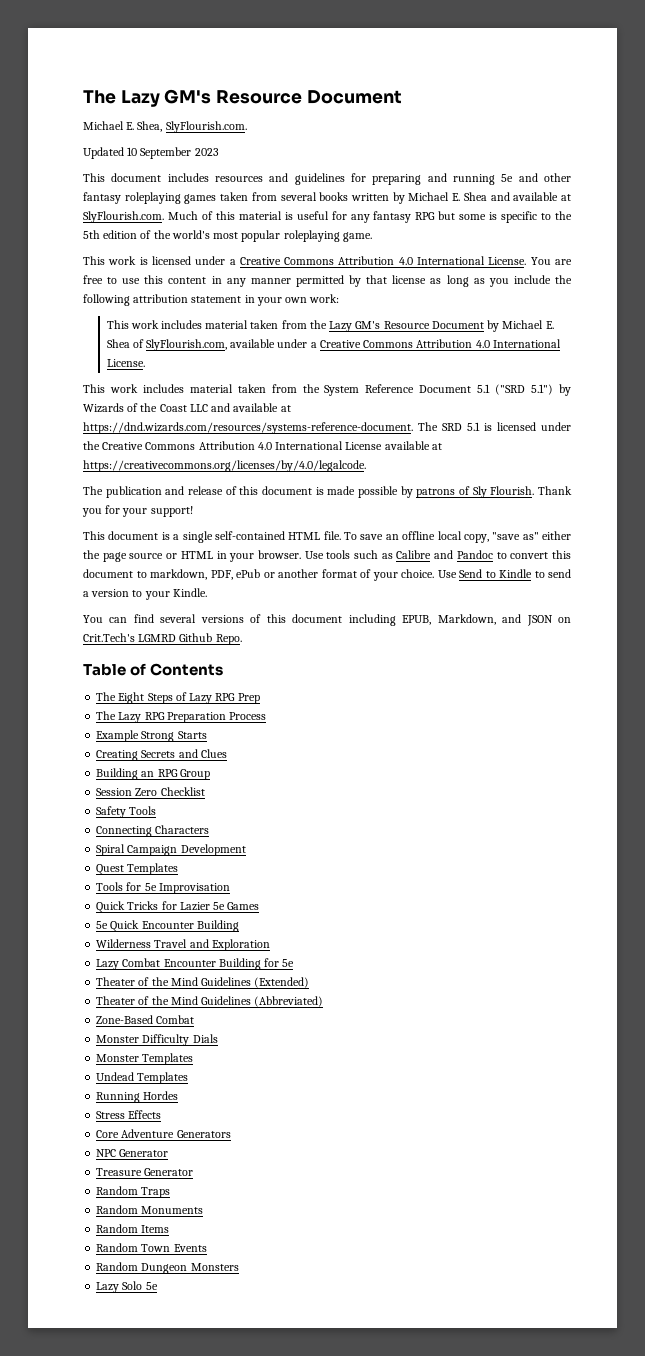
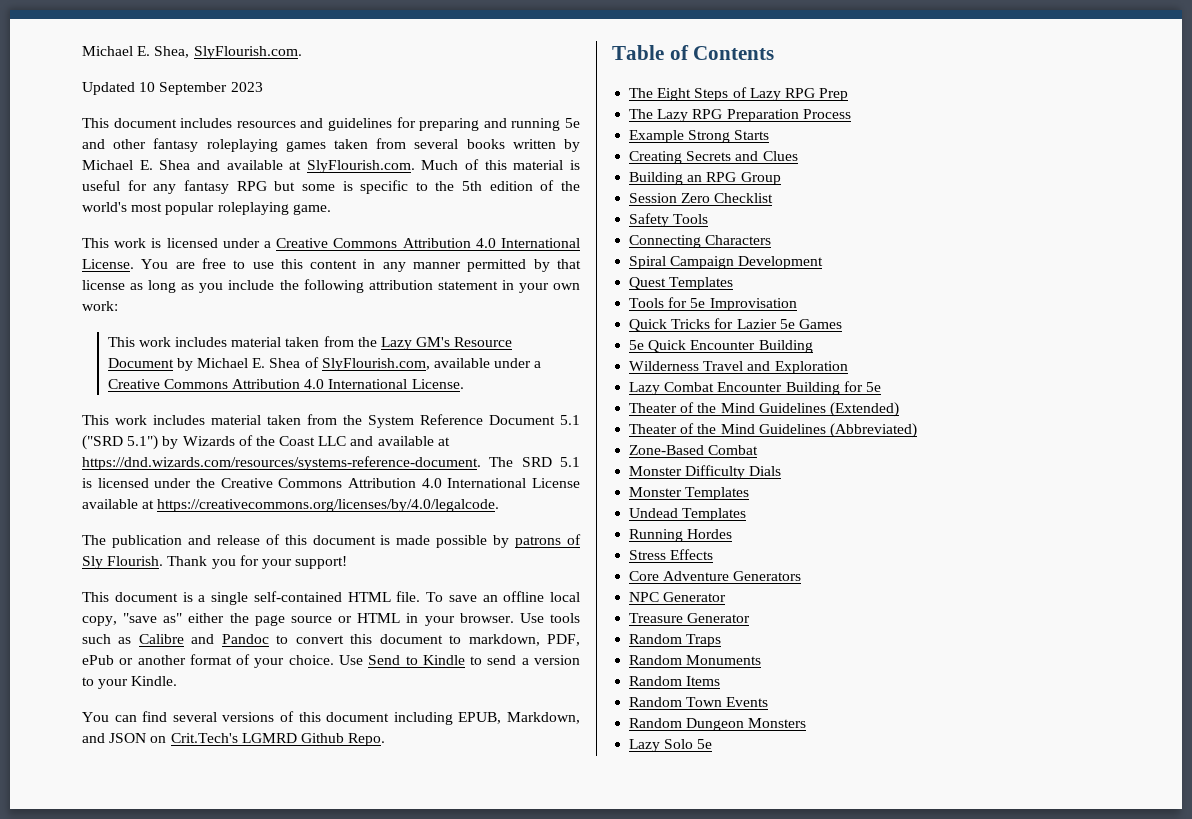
- The Lazy GM's Resource Document

